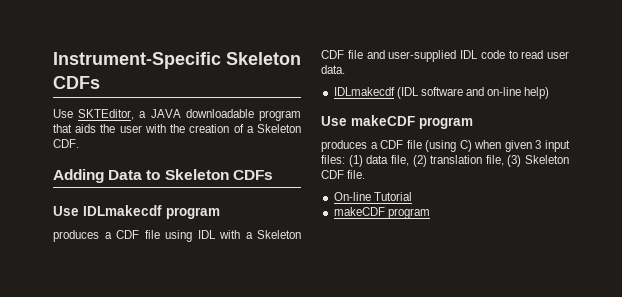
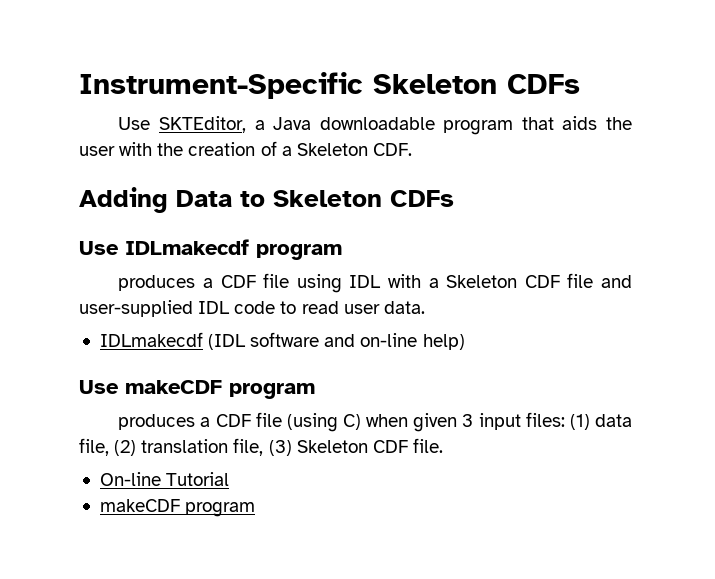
- Use SKTEditor, a JAVA downloadable program that aids the user with the creation of a Skeleton CDF.
+ Use SKTEditor, a Java downloadable program that aids the user with the creation of a Skeleton CDF.

